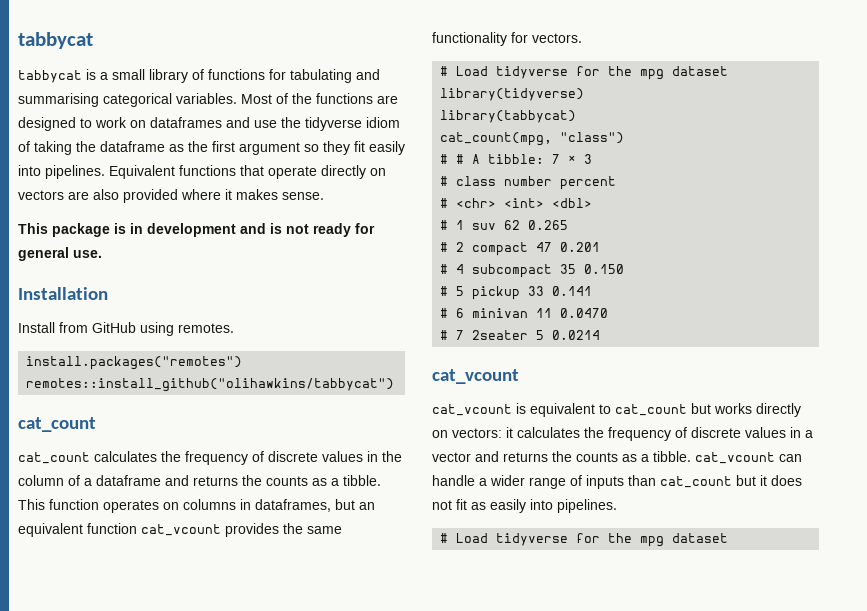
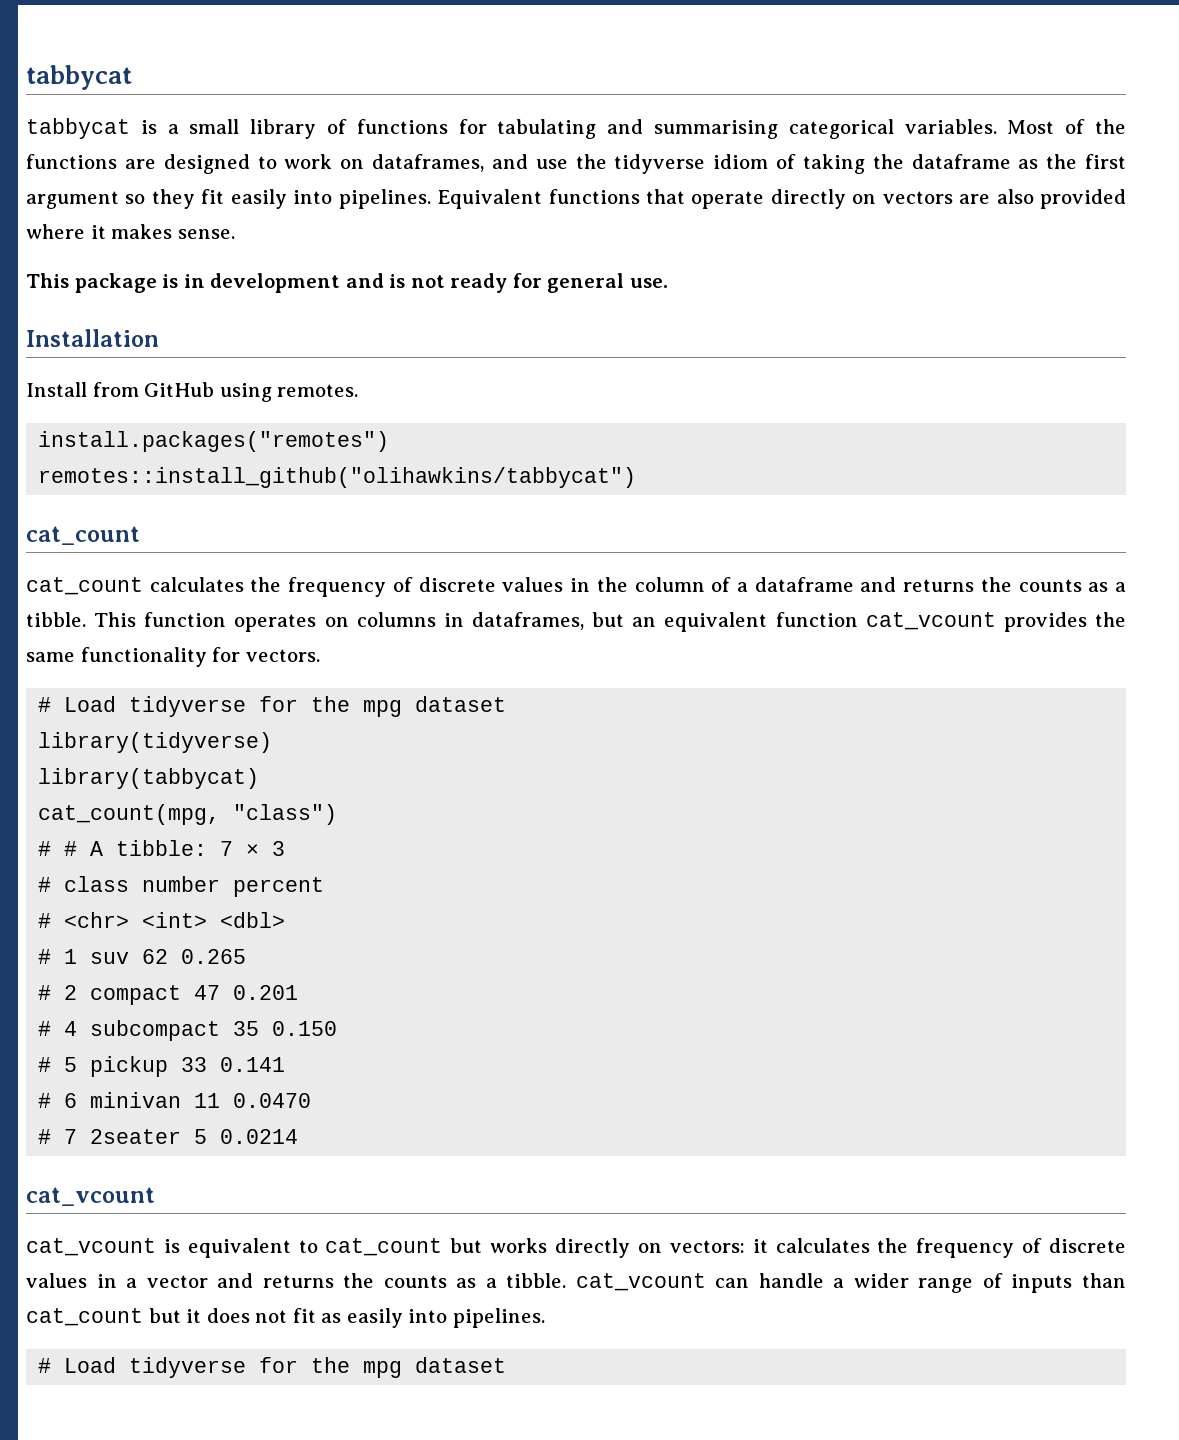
- Most of the functions are designed to work on dataframes and use the tidyverse idiom of taking the dataframe as the first argument so they fit easily into pipelines.
+ Most of the functions are designed to work on dataframes, and use the tidyverse idiom of taking the dataframe as the first argument so they fit easily into pipelines.

